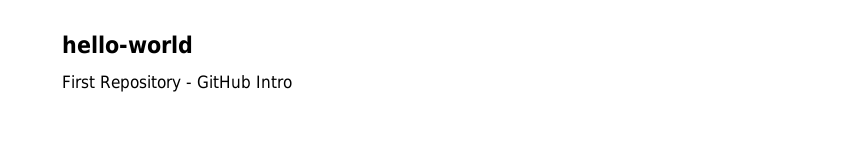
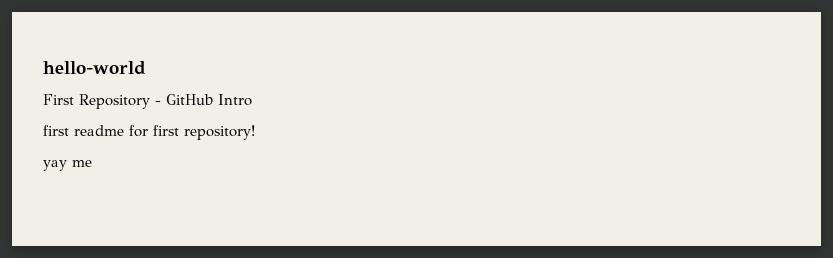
+ first readme for first repository!
+ yay me

